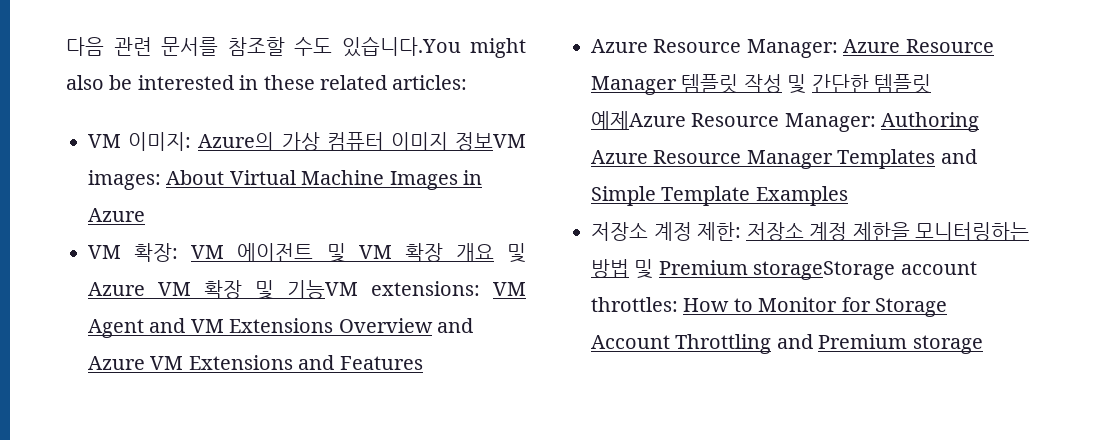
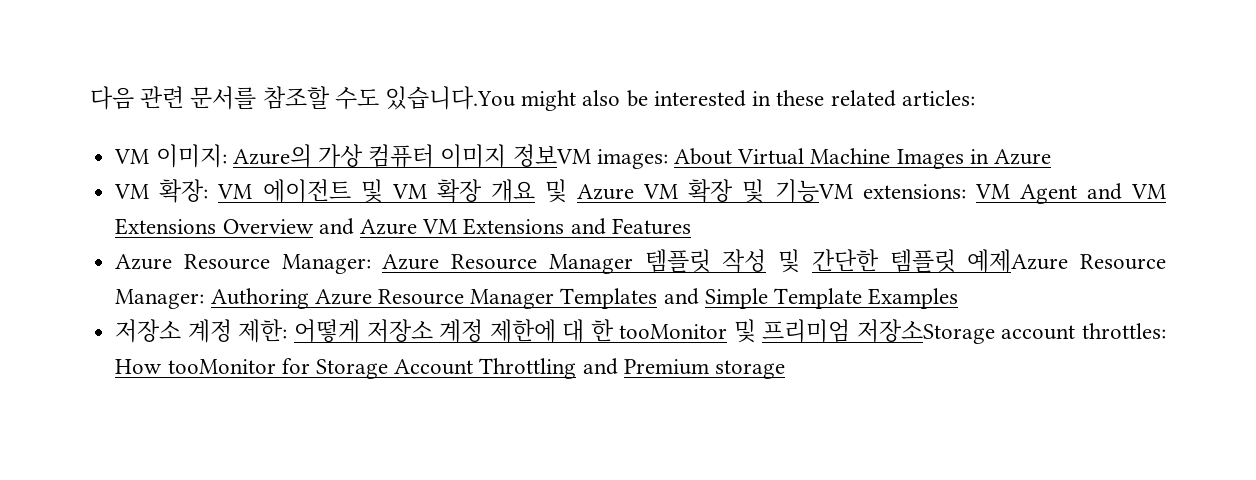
- 저장소 계정 제한: 저장소 계정 제한을 모니터링하는 방법 및 Premium storageStorage account throttles: How to Monitor for Storage Account Throttling and Premium storage
+ 저장소 계정 제한: 어떻게 저장소 계정 제한에 대 한 tooMonitor 및 프리미엄 저장소Storage account throttles: How tooMonitor for Storage Account Throttling and Premium storage

